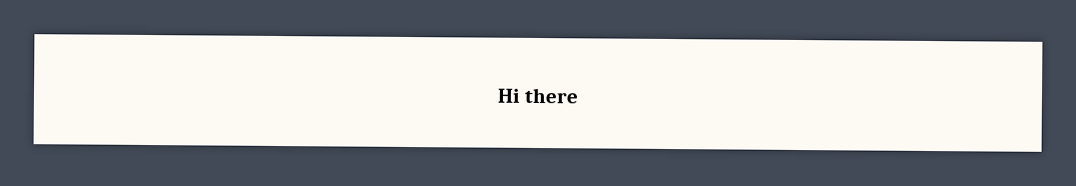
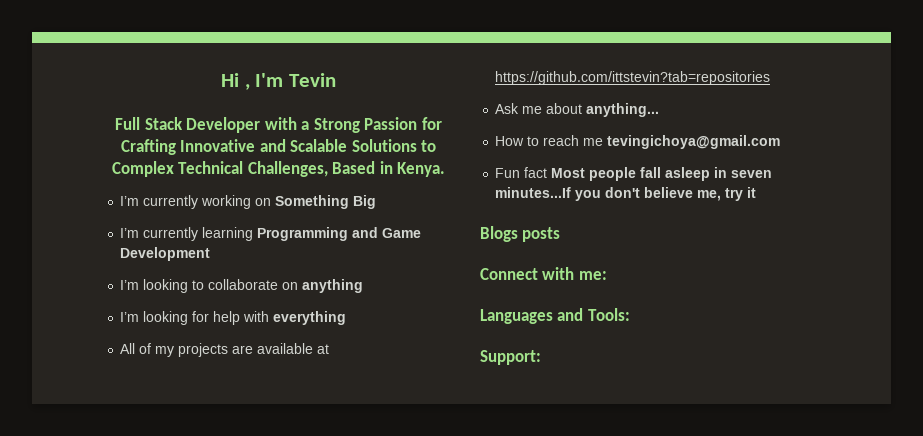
- Hi there
+ Hi , I'm Tevin
+ Full Stack Developer with a Strong Passion for Crafting Innovative and Scalable Solutions to Complex Technical Challenges, Based in Kenya.
+ I’m currently working on Something Big
+ I’m currently learning Programming and Game Development
+ I’m looking to collaborate on anything
+ I’m looking for help with everything
+ All of my projects are available at https://github.com/ittstevin?tab=repositories
+ Ask me about anything...
+ How to reach me tevingichoya@gmail.com
+ Fun fact Most people fall asleep in seven minutes...If you don't believe me, try it
+ Blogs posts
+ Connect with me:
+ Languages and Tools:
+ Support:

